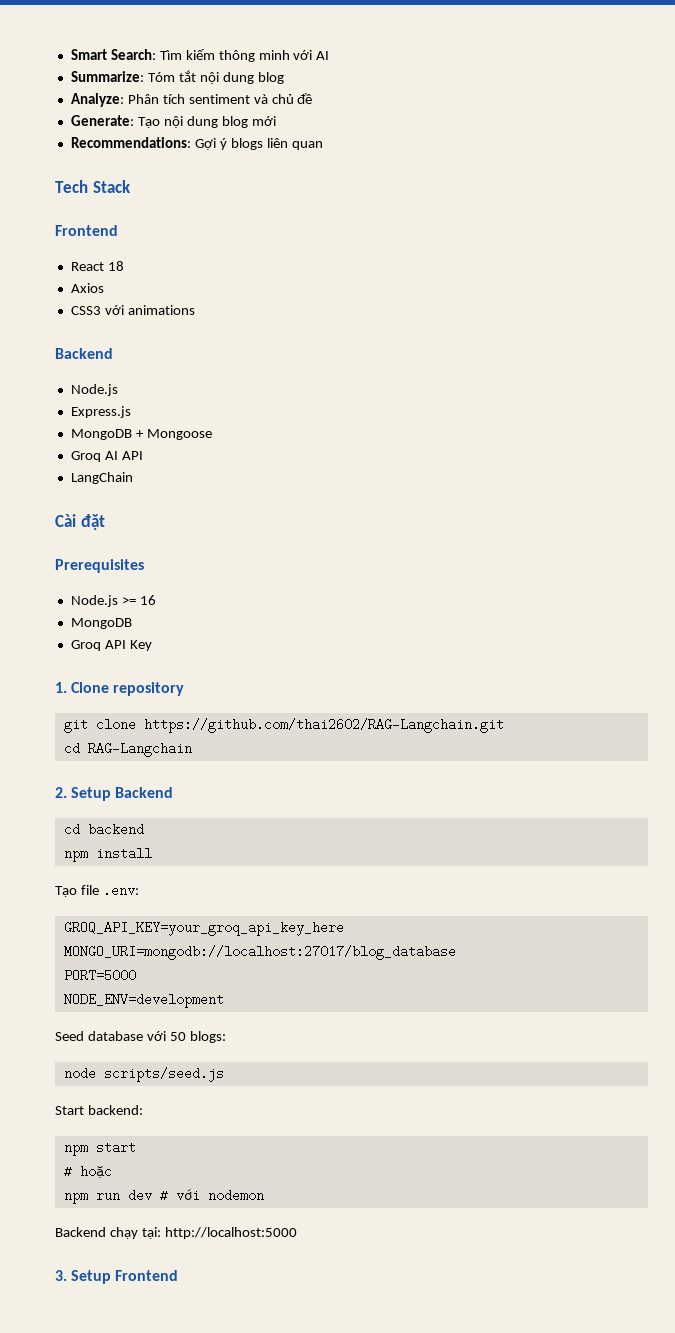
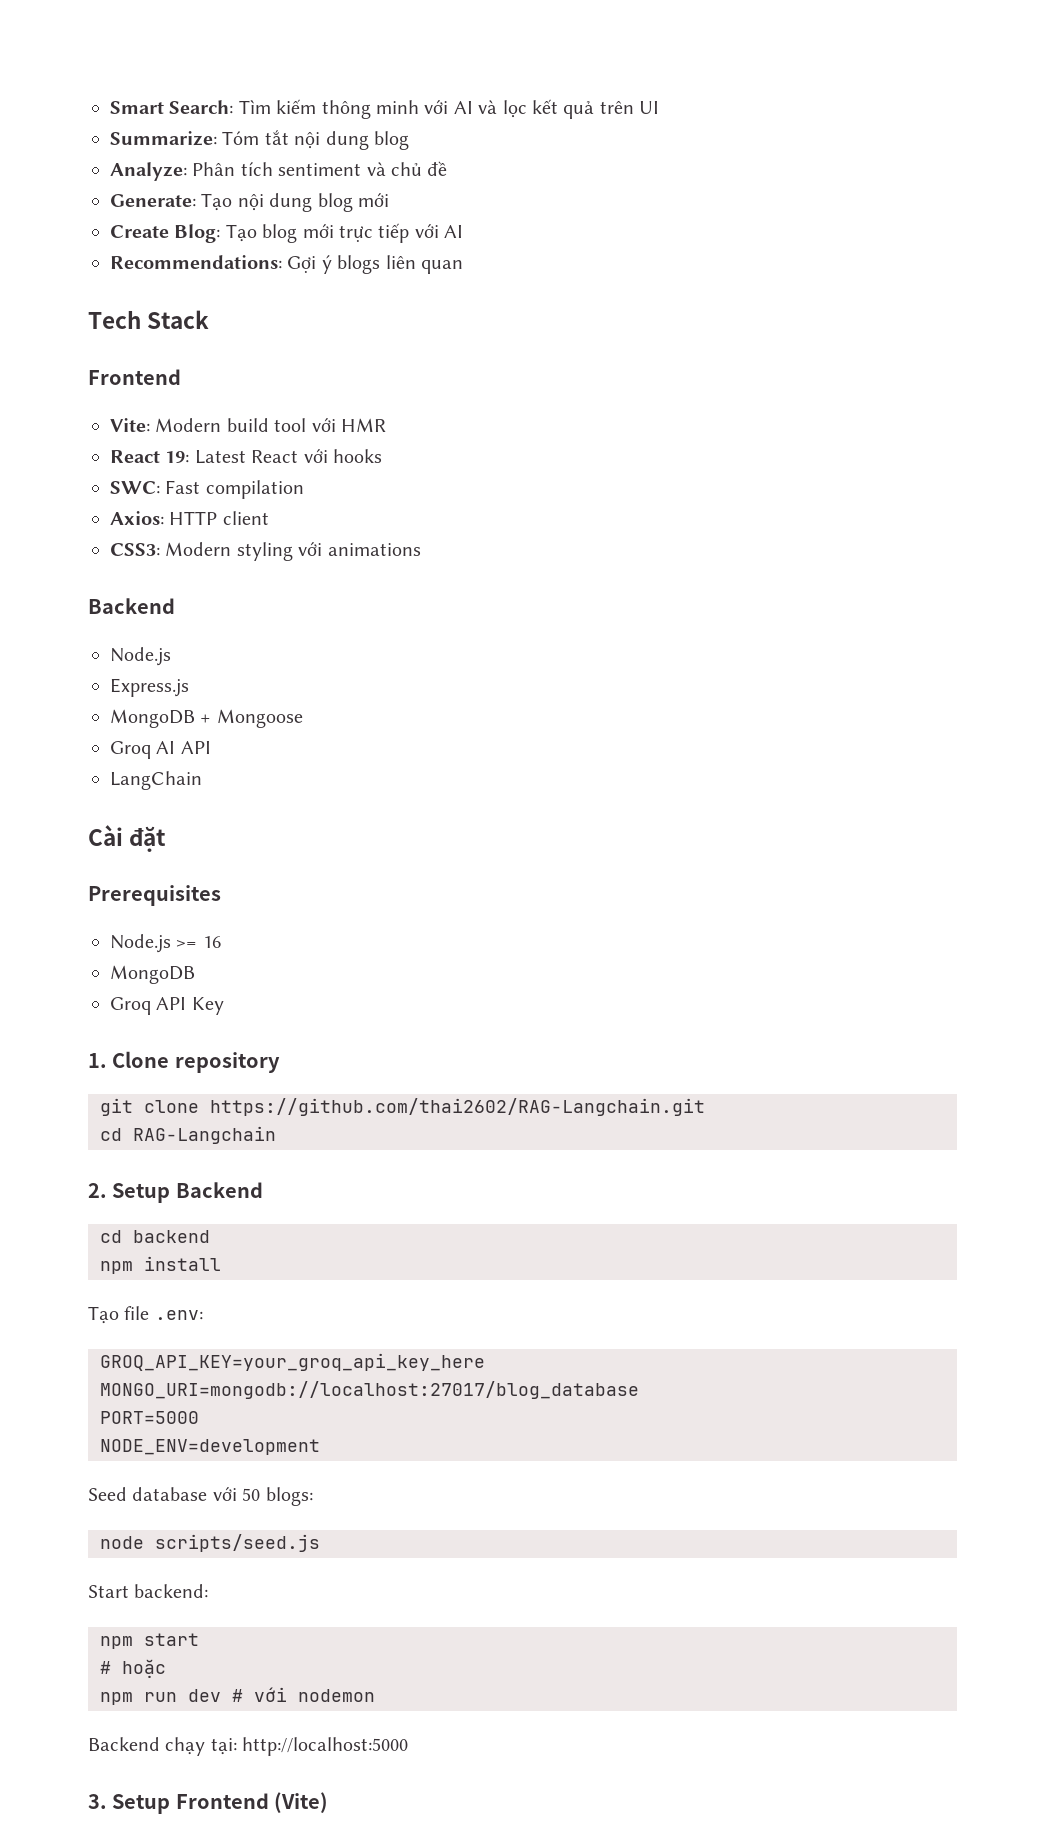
- Smart Search: Tìm kiếm thông minh với AI
+ Smart Search: Tìm kiếm thông minh với AI và lọc kết quả trên UI
+ Create Blog: Tạo blog mới trực tiếp với AI
- React 18
- Axios
- CSS3 với animations
+ Vite: Modern build tool với HMR
+ React 19: Latest React với hooks
+ SWC: Fast compilation
+ Axios: HTTP client
+ CSS3: Modern styling với animations
- 3. Setup Frontend
+ 3. Setup Frontend (Vite)

